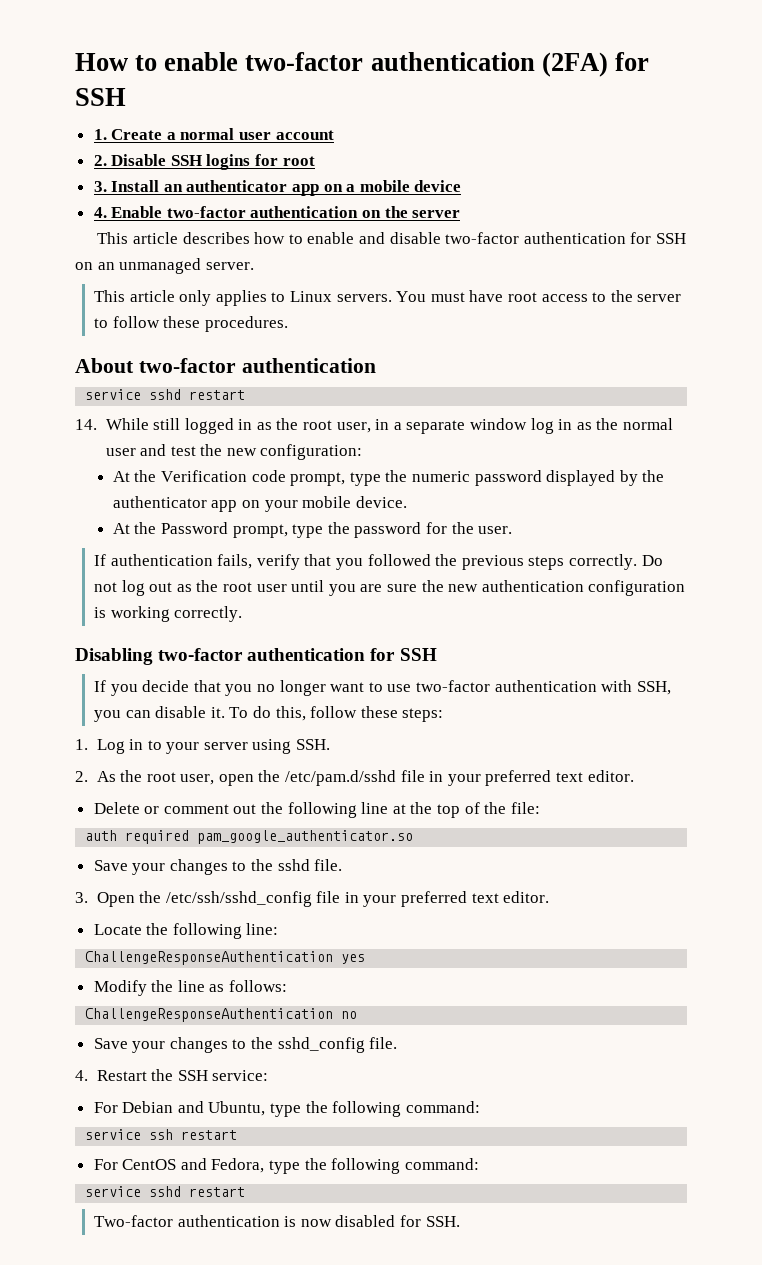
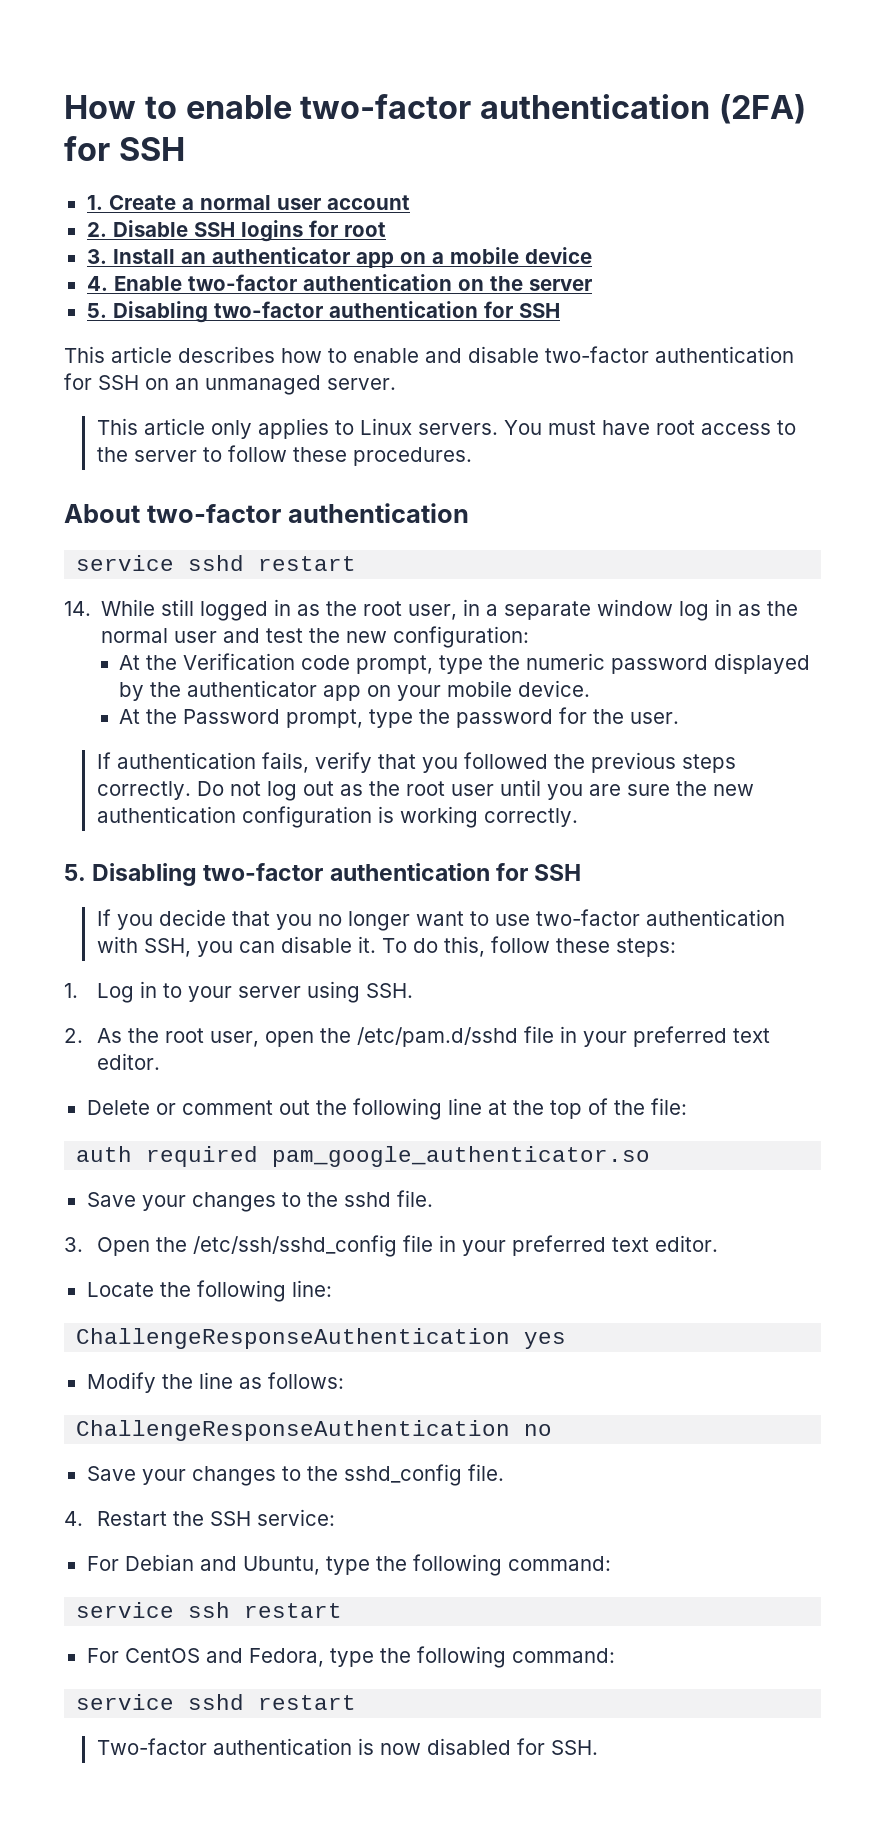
  4. Enable two-factor authentication on the server
+ 5. Disabling two-factor authentication for SSH
  Do not log out as the root user until you are sure the new authentication configuration is working correctly.
- Disabling two-factor authentication for SSH
+ 5. Disabling two-factor authentication for SSH

